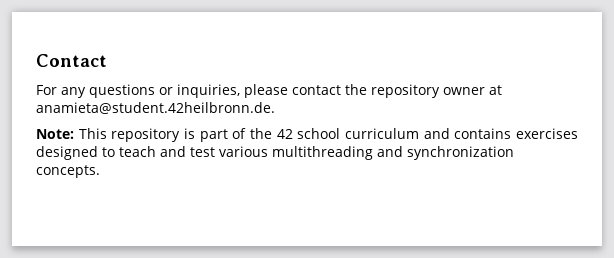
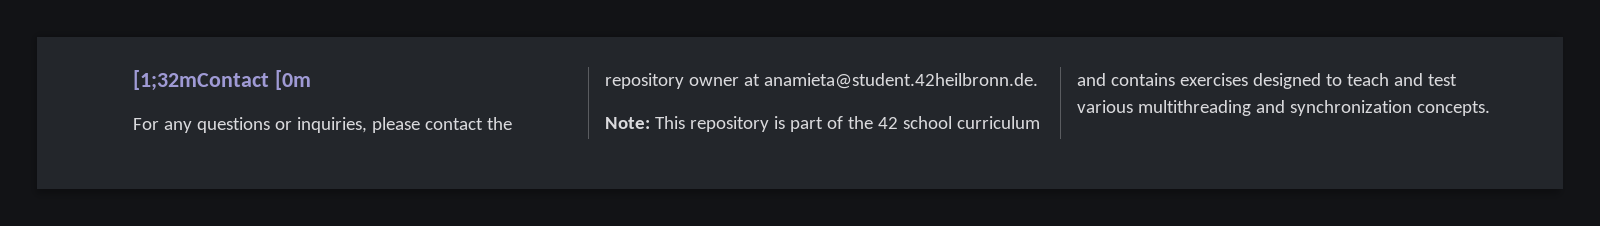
- Contact
+ [1;32mContact [0m

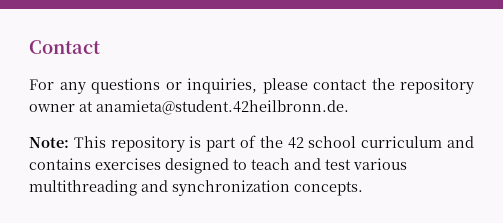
- [1;32mContact [0m
+ Contact

